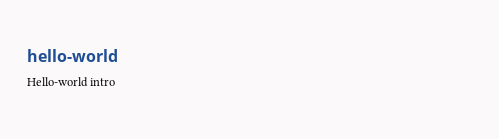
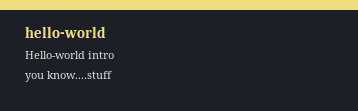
+ you know....stuff

